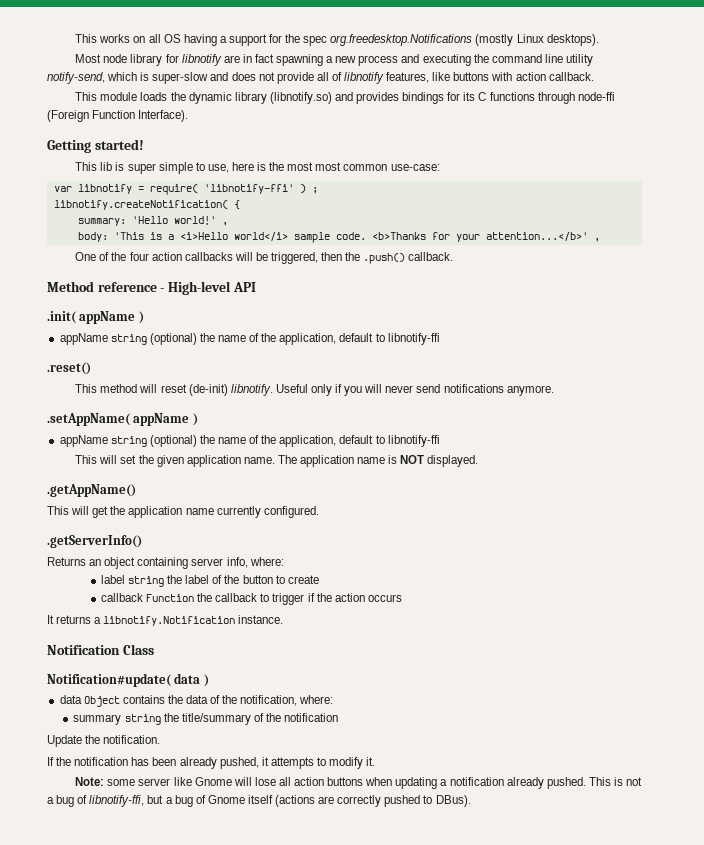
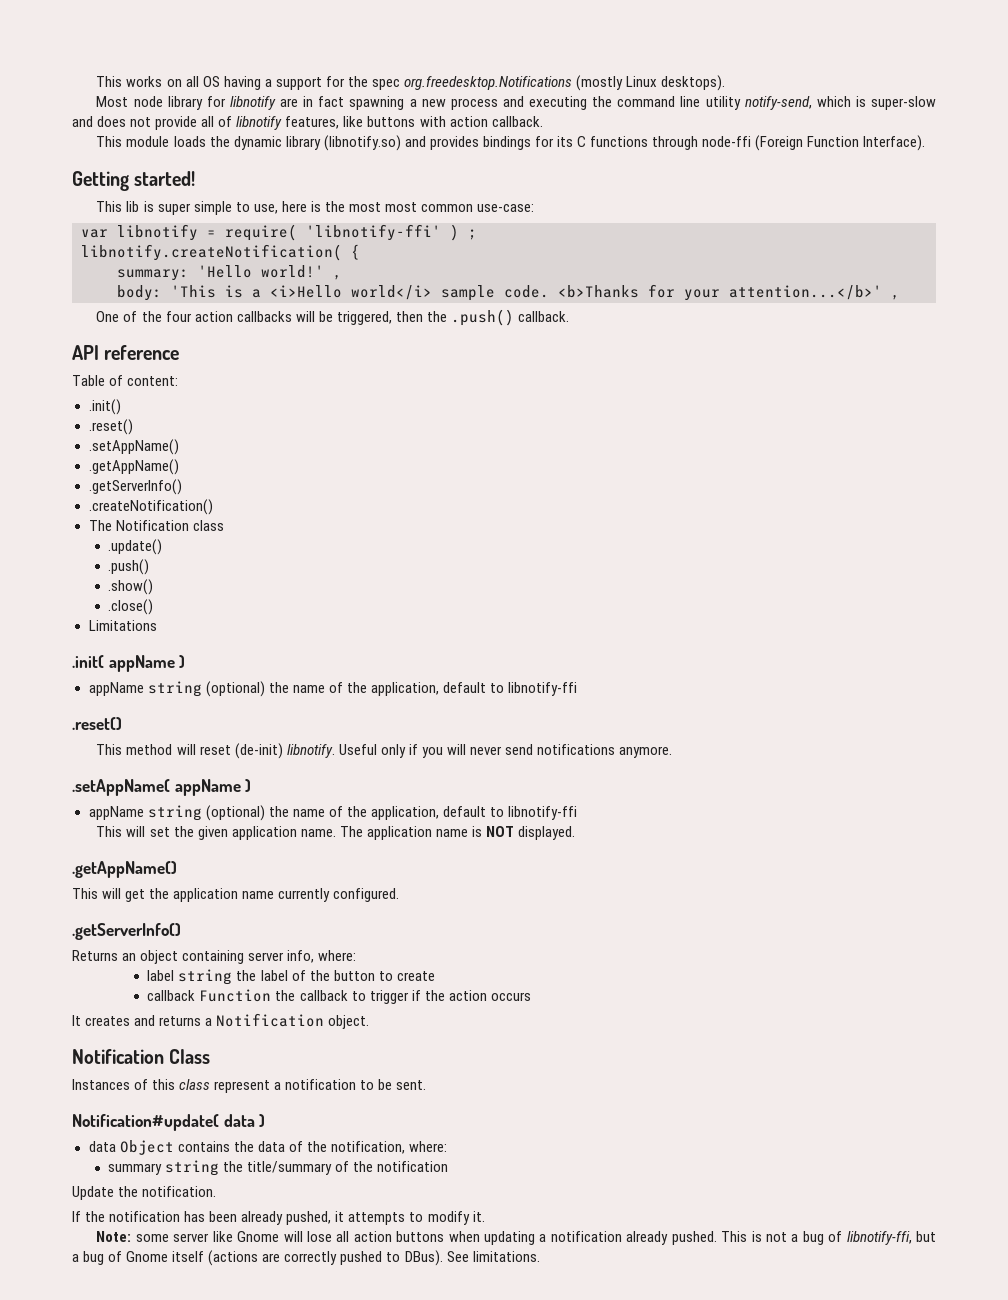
- Method reference - High-level API
+ API reference
+ Table of content:
+ .init()
+ .reset()
+ .setAppName()
+ .getAppName()
+ .getServerInfo()
+ .createNotification()
+ The Notification class
+ .update()
+ .push()
+ .show()
+ .close()
+ Limitations
- It returns a libnotify.Notification instance.
+ It creates and returns a Notification object.
  Notification Class
+ Instances of this class represent a notification to be sent.
+ See limitations.

